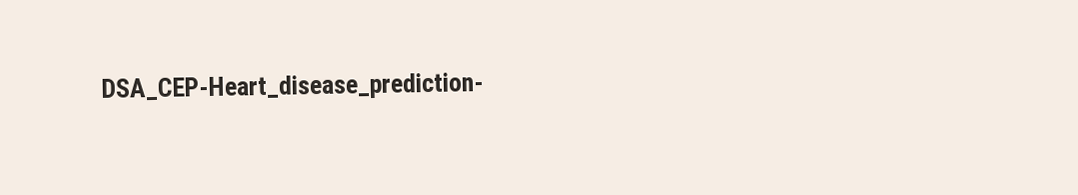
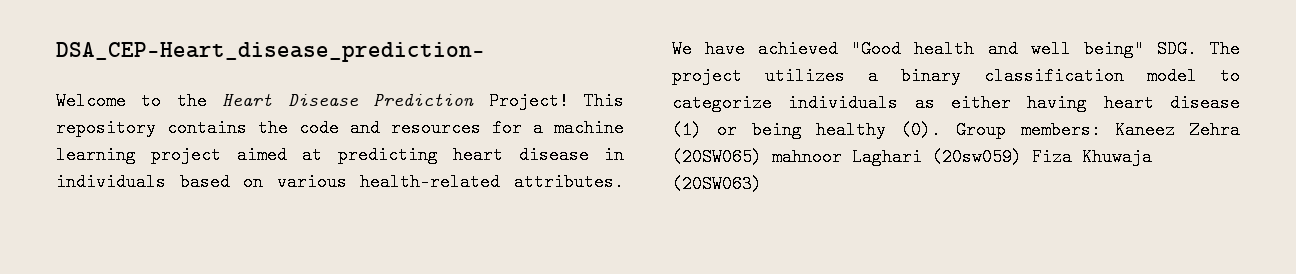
+ Welcome to the Heart Disease Prediction Project! This repository contains the code and resources for a machine learning project aimed at predicting heart disease in individuals based on various health-related attributes. We have achieved "Good health and well being" SDG. The project utilizes a binary classification model to categorize individuals as either having heart disease (1) or being healthy (0). Group members: Kaneez Zehra (20SW065) mahnoor Laghari (20sw059) Fiza Khuwaja (20SW063)

